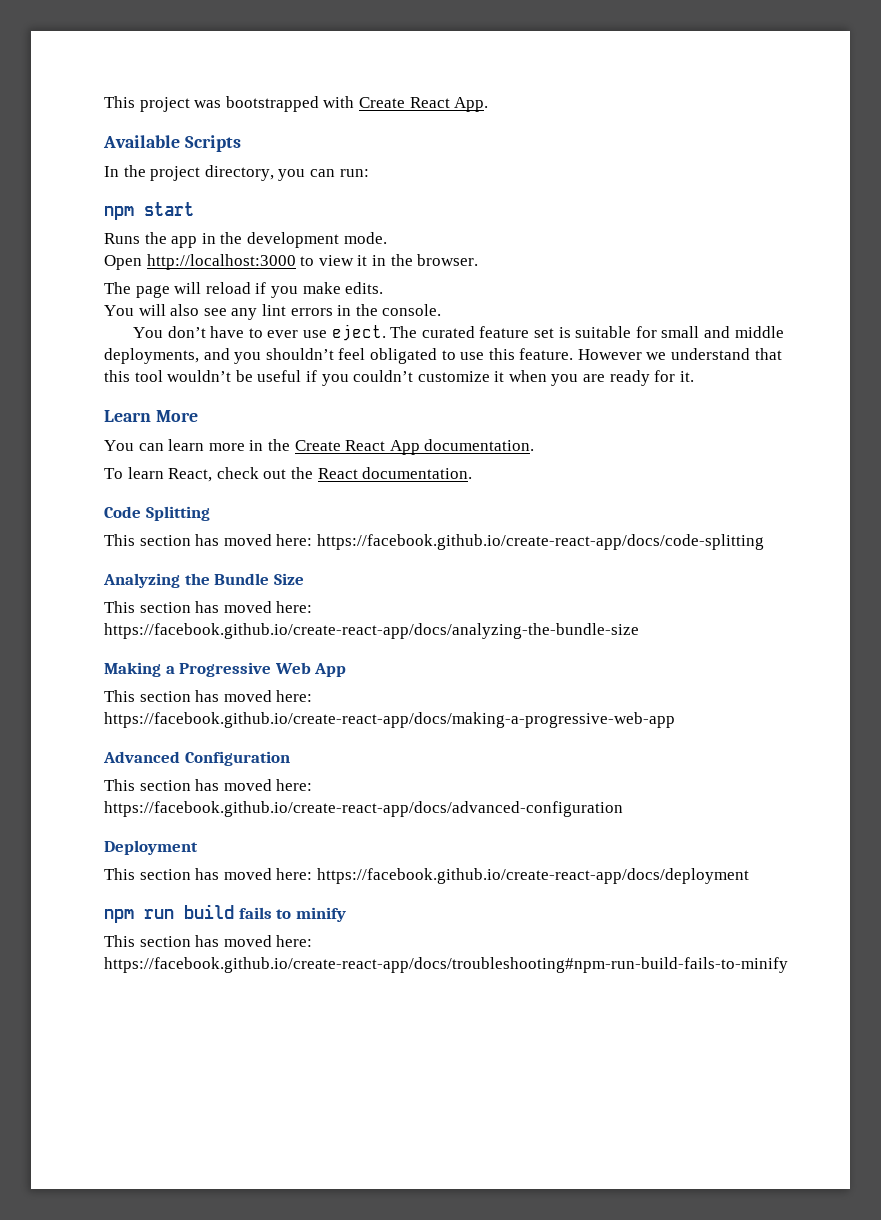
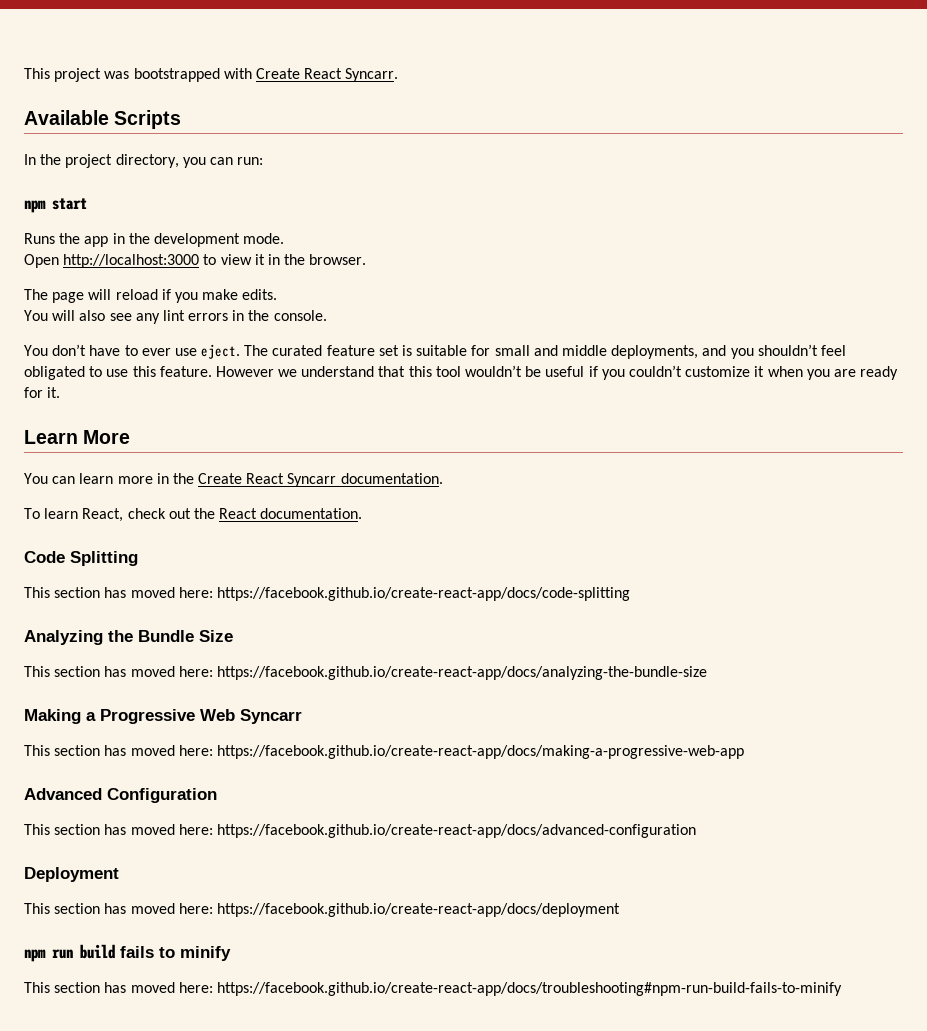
- This project was bootstrapped with Create React App.
+ This project was bootstrapped with Create React Syncarr.
- You can learn more in the Create React App documentation.
+ You can learn more in the Create React Syncarr documentation.
- Making a Progressive Web App
+ Making a Progressive Web Syncarr

